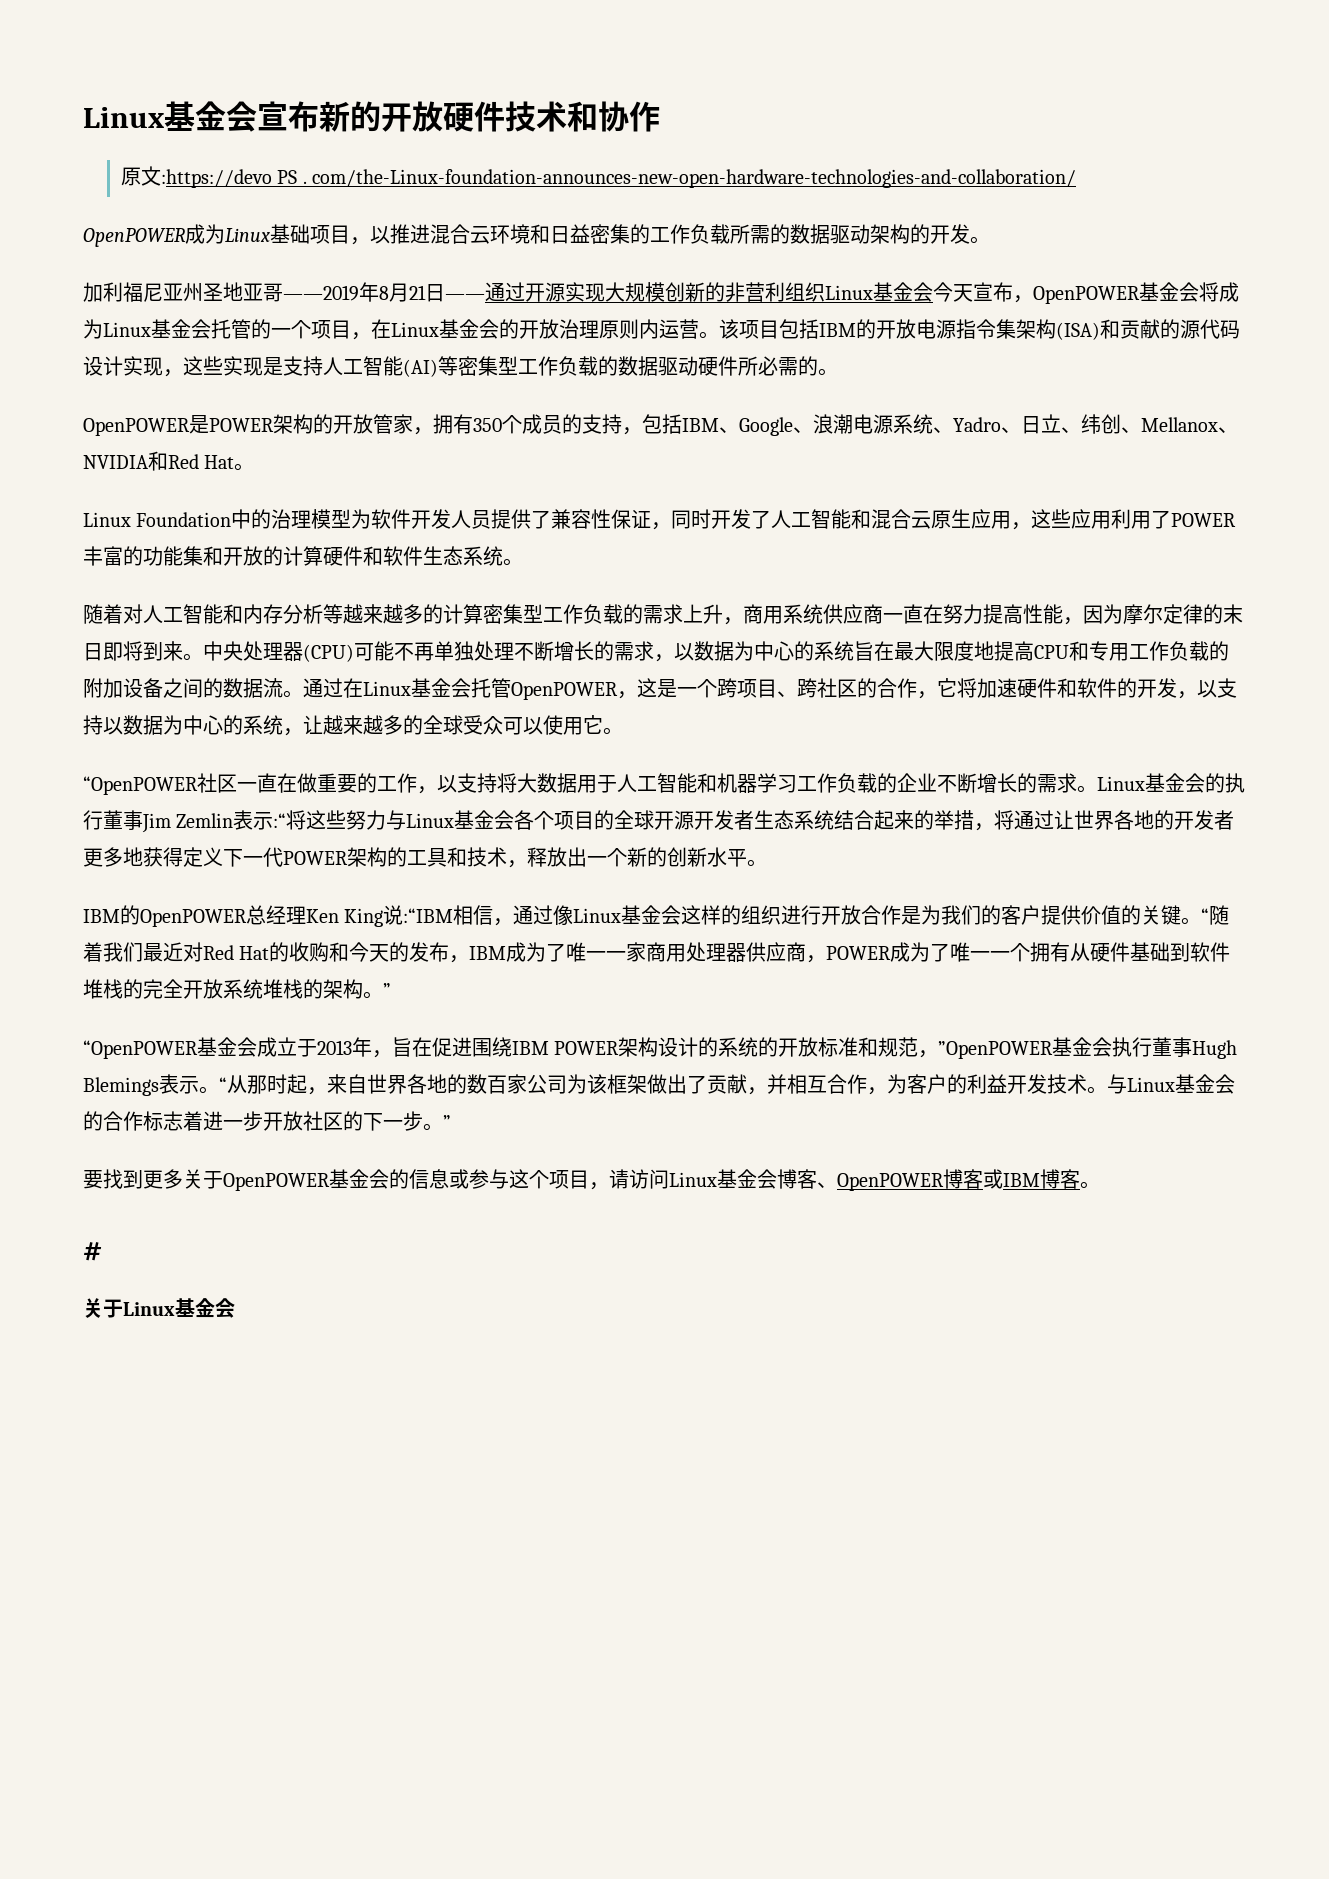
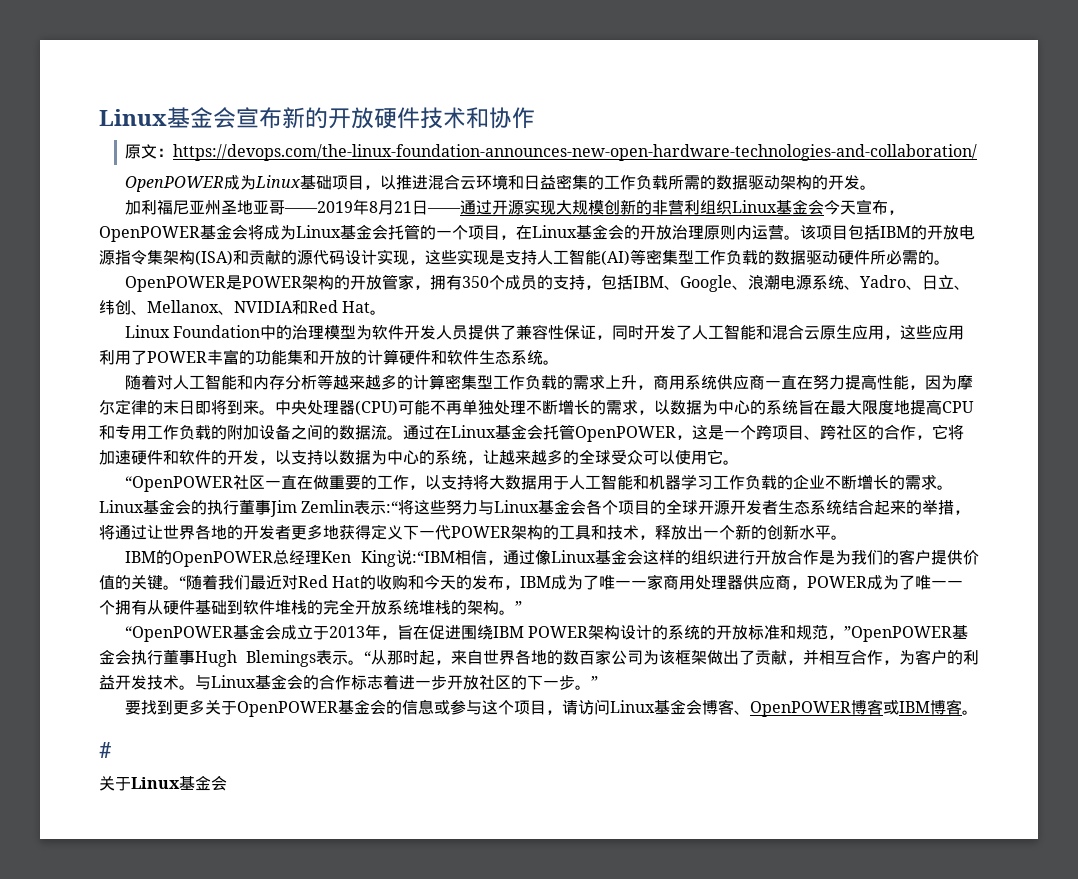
- 原文:https://devo PS . com/the-Linux-foundation-announces-new-open-hardware-technologies-and-collaboration/
+ 原文：https://devops.com/the-linux-foundation-announces-new-open-hardware-technologies-and-collaboration/

